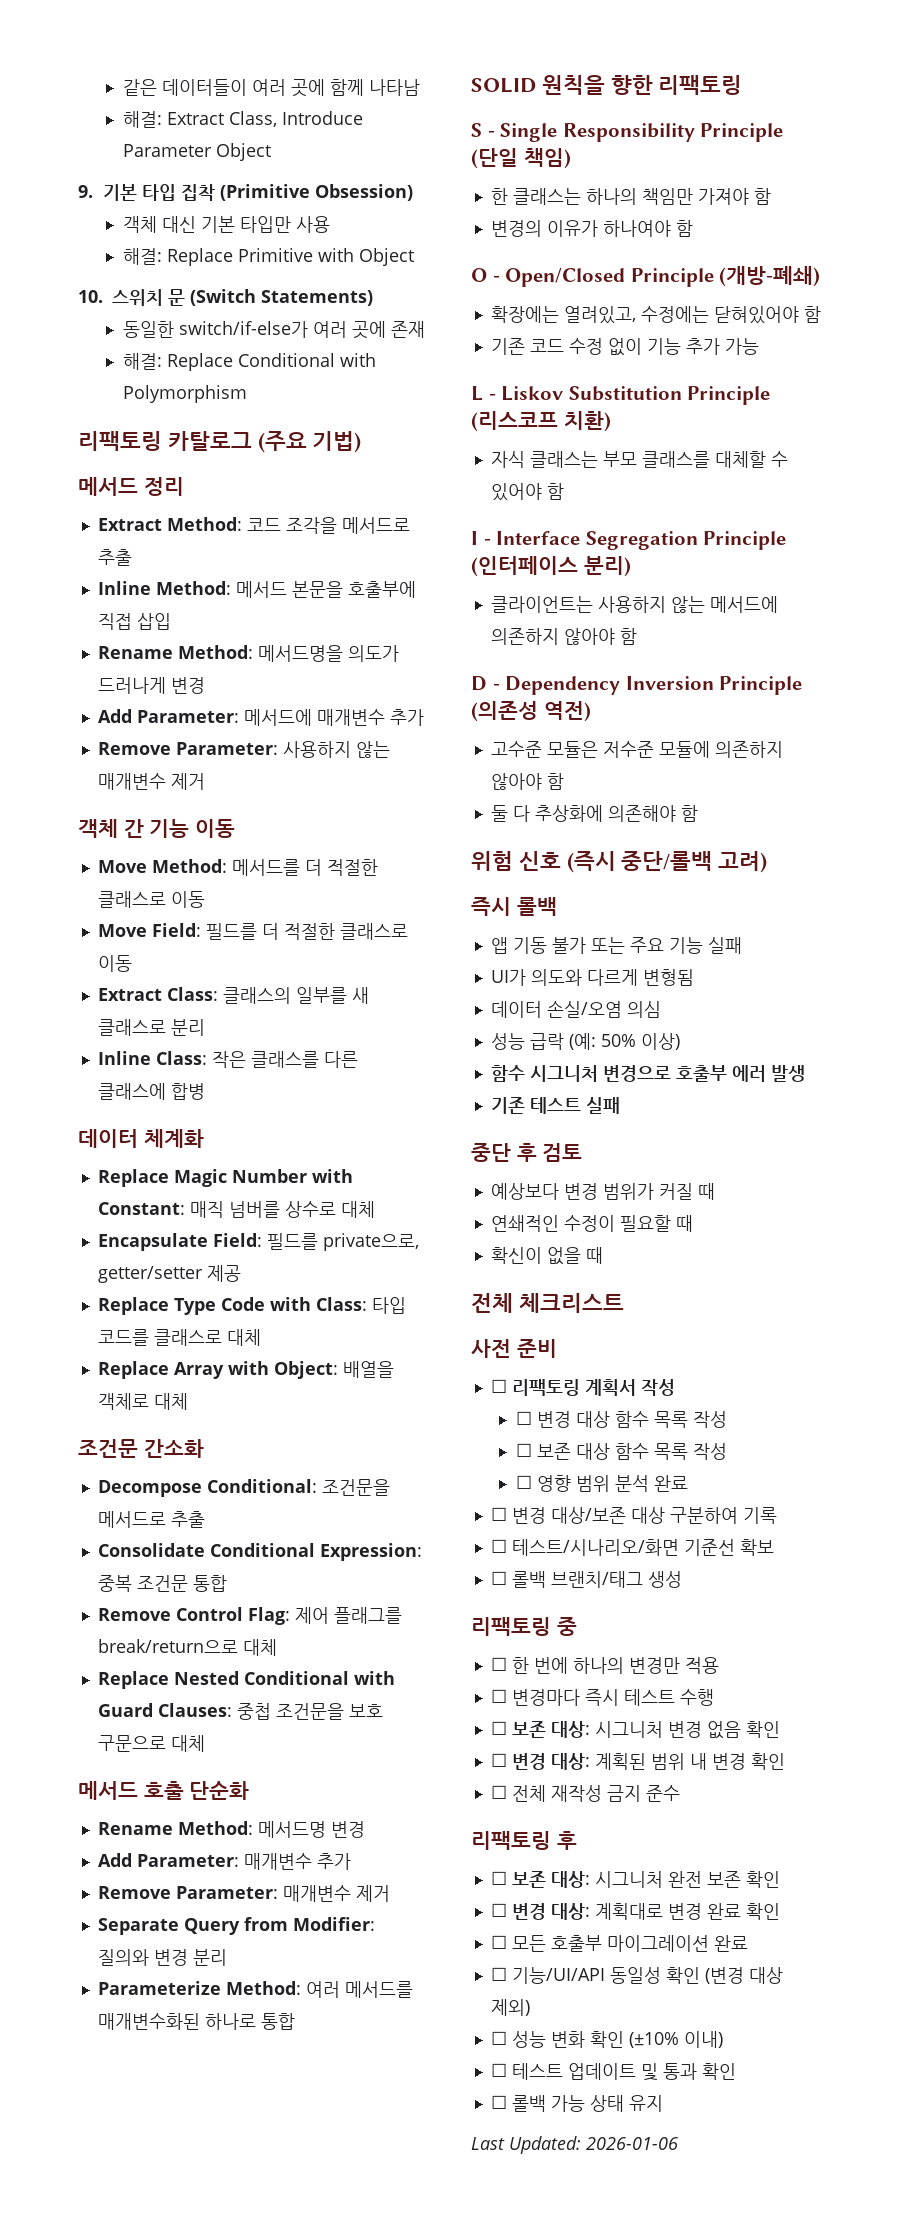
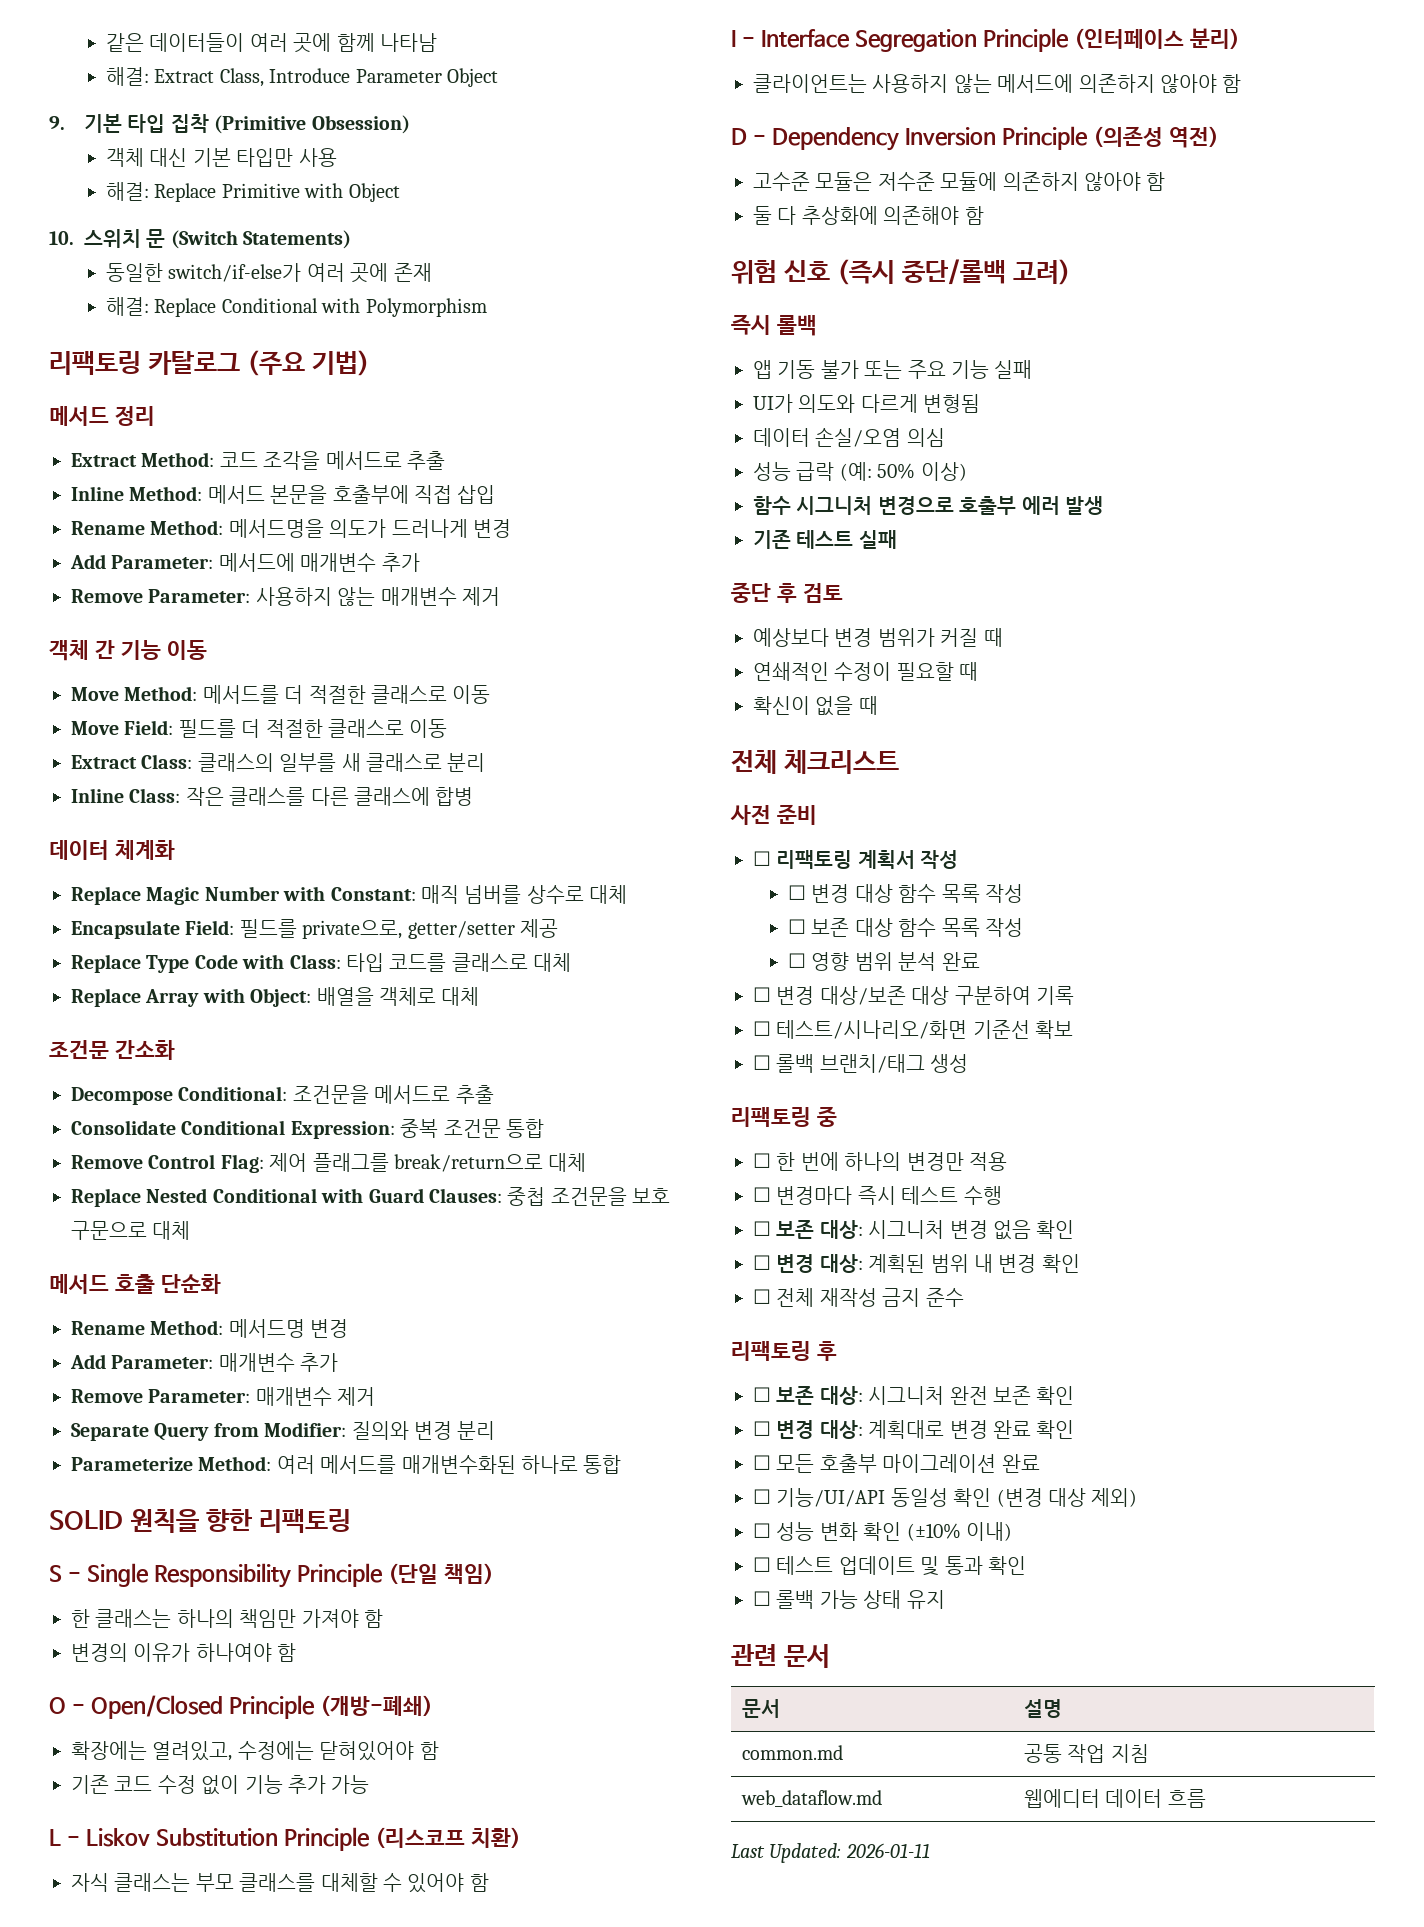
+ 관련 문서
+ 문서 | 설명
+ common.md | 공통 작업 지침
+ web_dataflow.md | 웹에디터 데이터 흐름
- Last Updated: 2026-01-06
+ Last Updated: 2026-01-11

